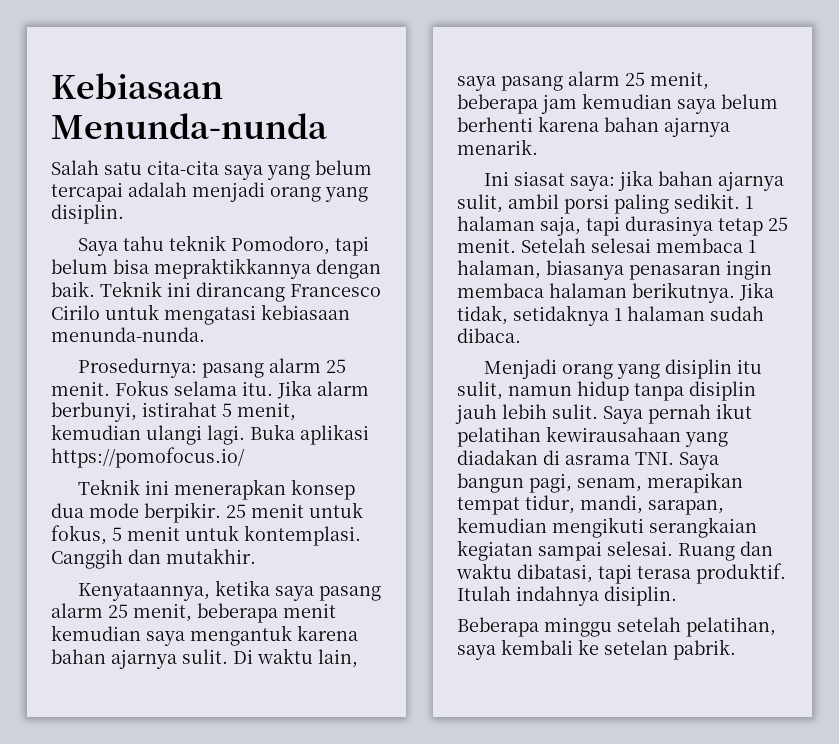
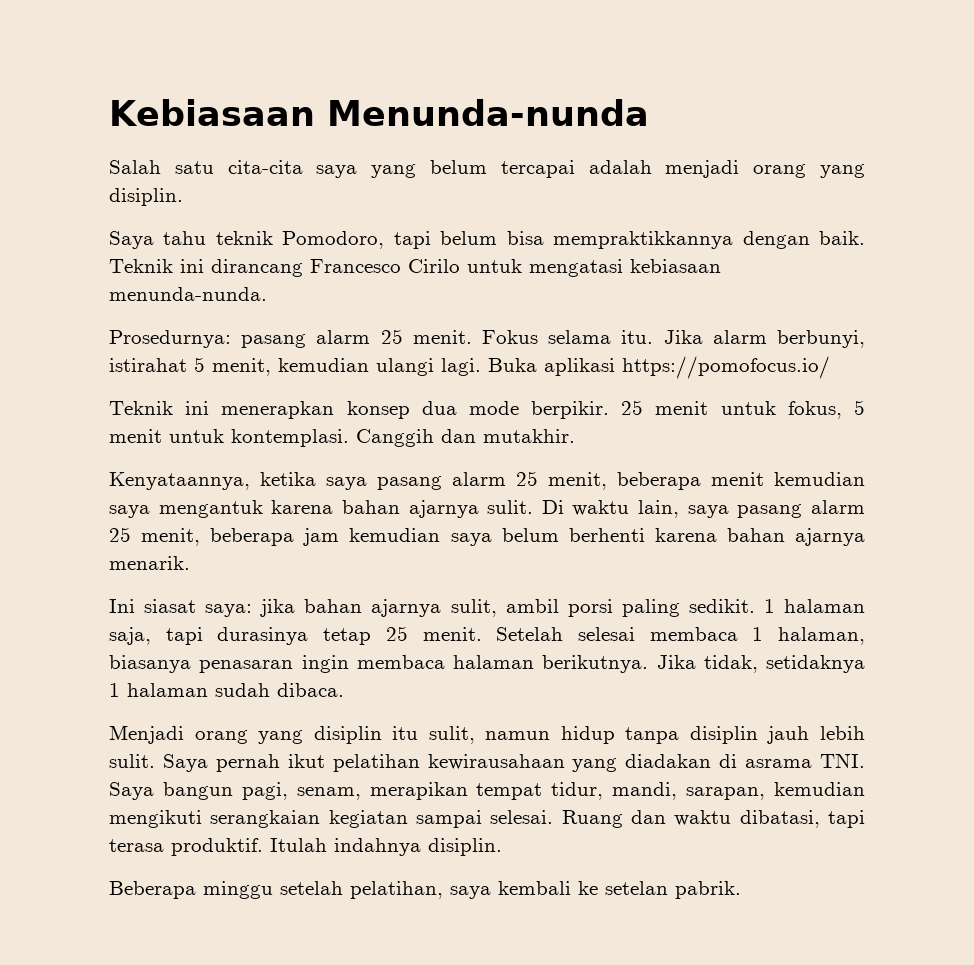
- Saya tahu teknik Pomodoro, tapi belum bisa mepraktikkannya dengan baik.
+ Saya tahu teknik Pomodoro, tapi belum bisa mempraktikkannya dengan baik.

